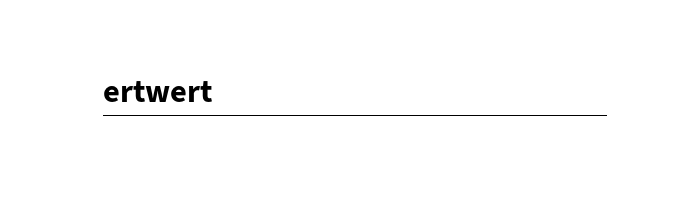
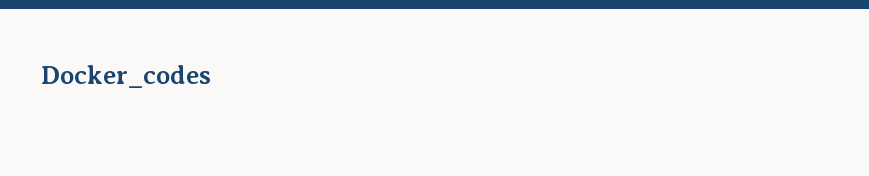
- ertwert
+ Docker_codes

